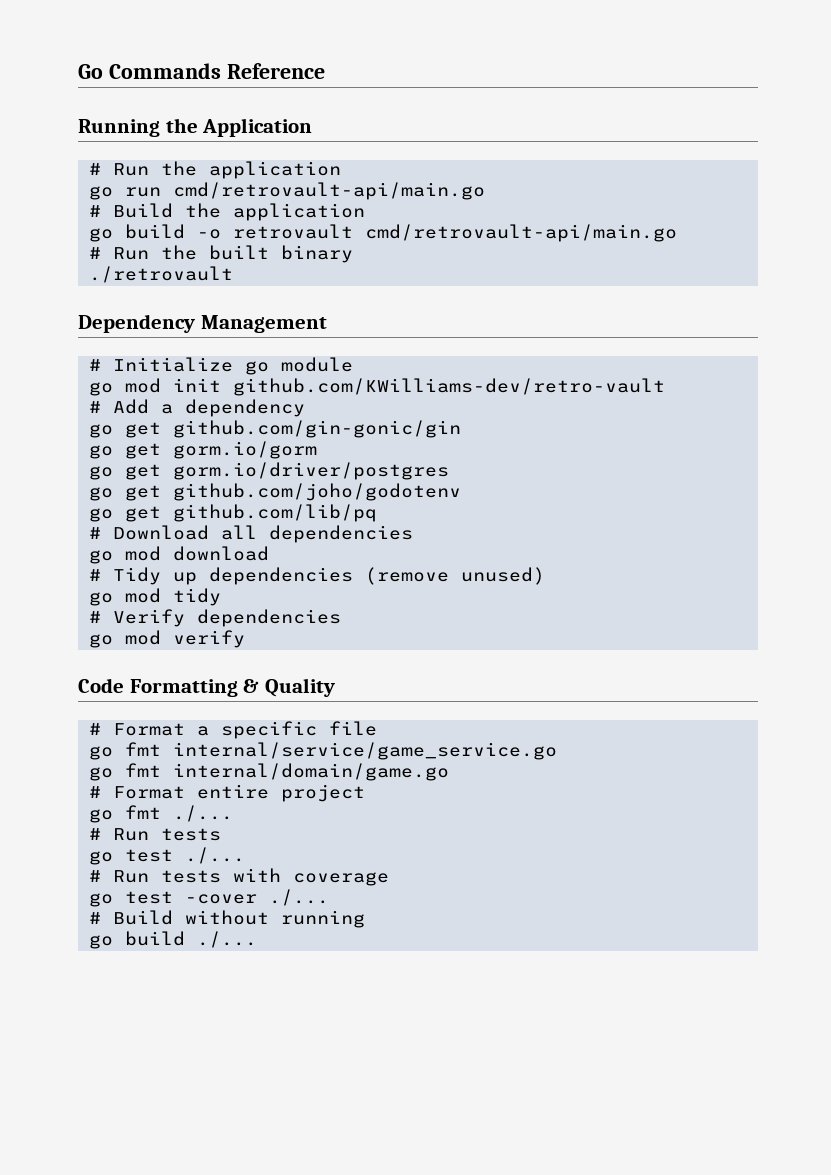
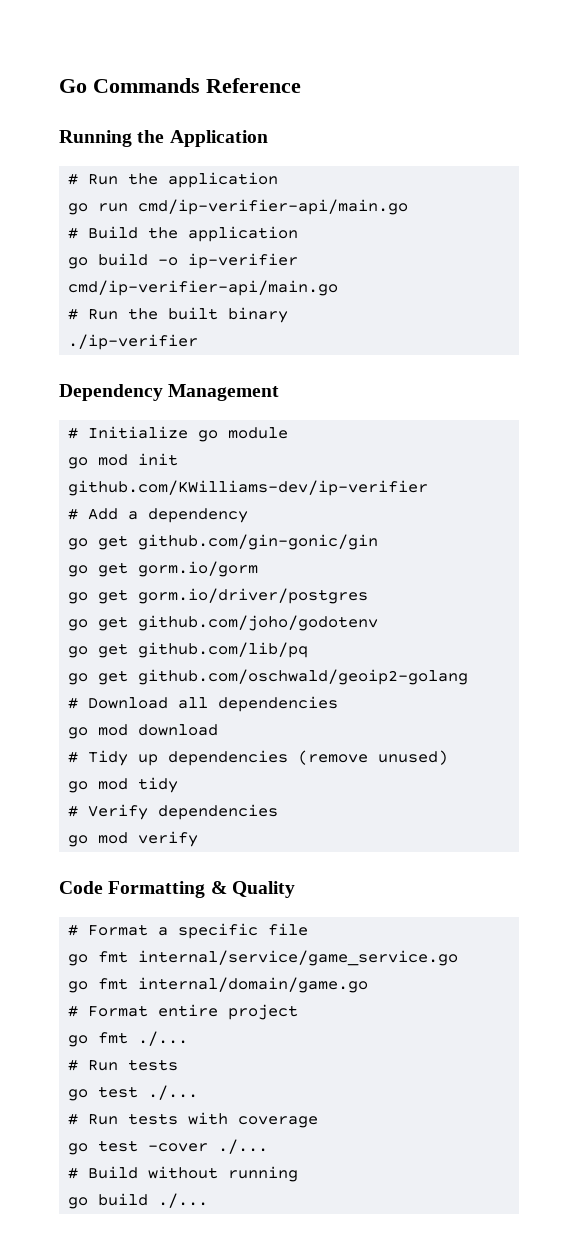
- go run cmd/retrovault-api/main.go
+ go run cmd/ip-verifier-api/main.go
- go build -o retrovault cmd/retrovault-api/main.go
+ go build -o ip-verifier cmd/ip-verifier-api/main.go
- ./retrovault
+ ./ip-verifier
- go mod init github.com/KWilliams-dev/retro-vault
+ go mod init github.com/KWilliams-dev/ip-verifier
+ go get github.com/oschwald/geoip2-golang

